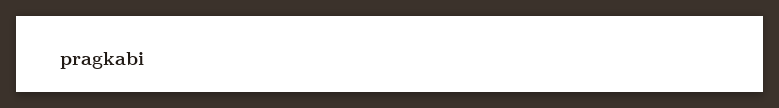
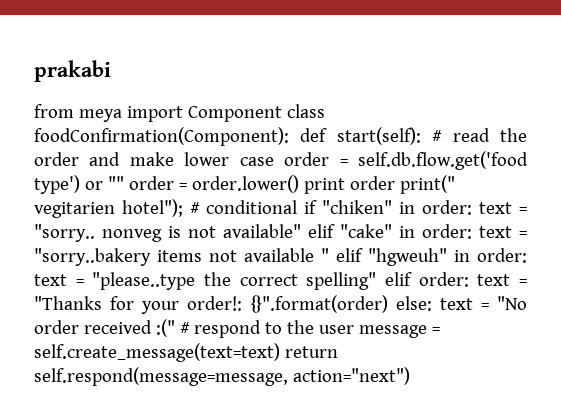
- pragkabi
+ prakabi
+ from meya import Component class foodConfirmation(Component): def start(self): # read the order and make lower case order = self.db.flow.get('food type') or "" order = order.lower() print order print(" vegitarien hotel"); # conditional if "chiken" in order: text = "sorry.. nonveg is not available" elif "cake" in order: text = "sorry..bakery items not available " elif "hgweuh" in order: text = "please..type the correct spelling" elif order: text = "Thanks for your order!: {}".format(order) else: text = "No order received :(" # respond to the user message = self.create_message(text=text) return self.respond(message=message, action="next")

